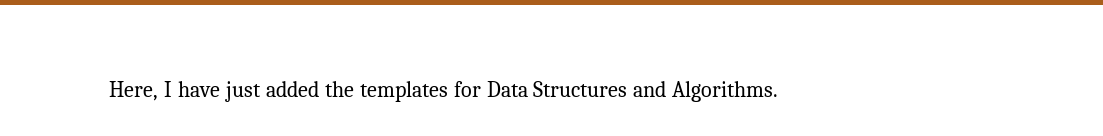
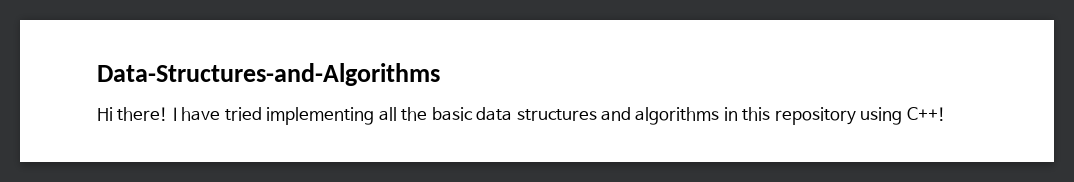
- Here, I have just added the templates for Data Structures and Algorithms.
+ Data-Structures-and-Algorithms
+ Hi there! I have tried implementing all the basic data structures and algorithms in this repository using C++!

